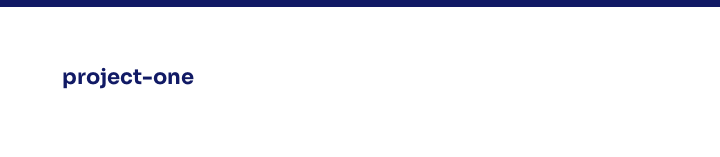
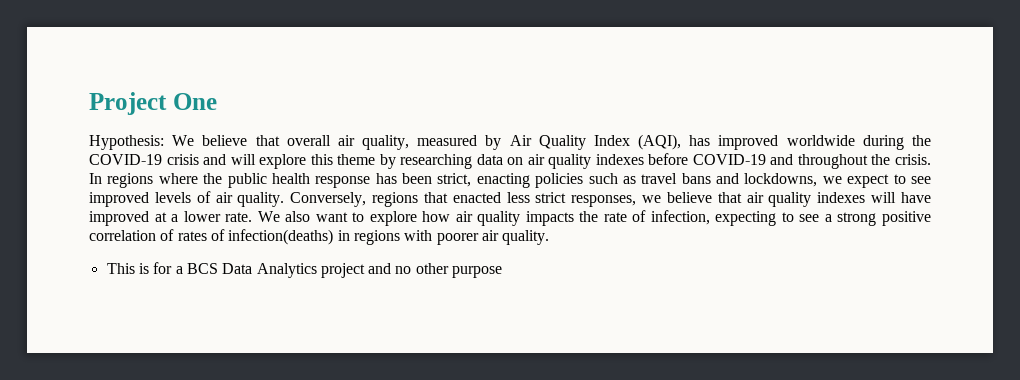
- project-one
+ Project One
+ Hypothesis: We believe that overall air quality, measured by Air Quality Index (AQI), has improved worldwide during the COVID-19 crisis and will explore this theme by researching data on air quality indexes before COVID-19 and throughout the crisis. In regions where the public health response has been strict, enacting policies such as travel bans and lockdowns, we expect to see improved levels of air quality. Conversely, regions that enacted less strict responses, we believe that air quality indexes will have improved at a lower rate. We also want to explore how air quality impacts the rate of infection, expecting to see a strong positive correlation of rates of infection(deaths) in regions with poorer air quality.
+ This is for a BCS Data Analytics project and no other purpose

